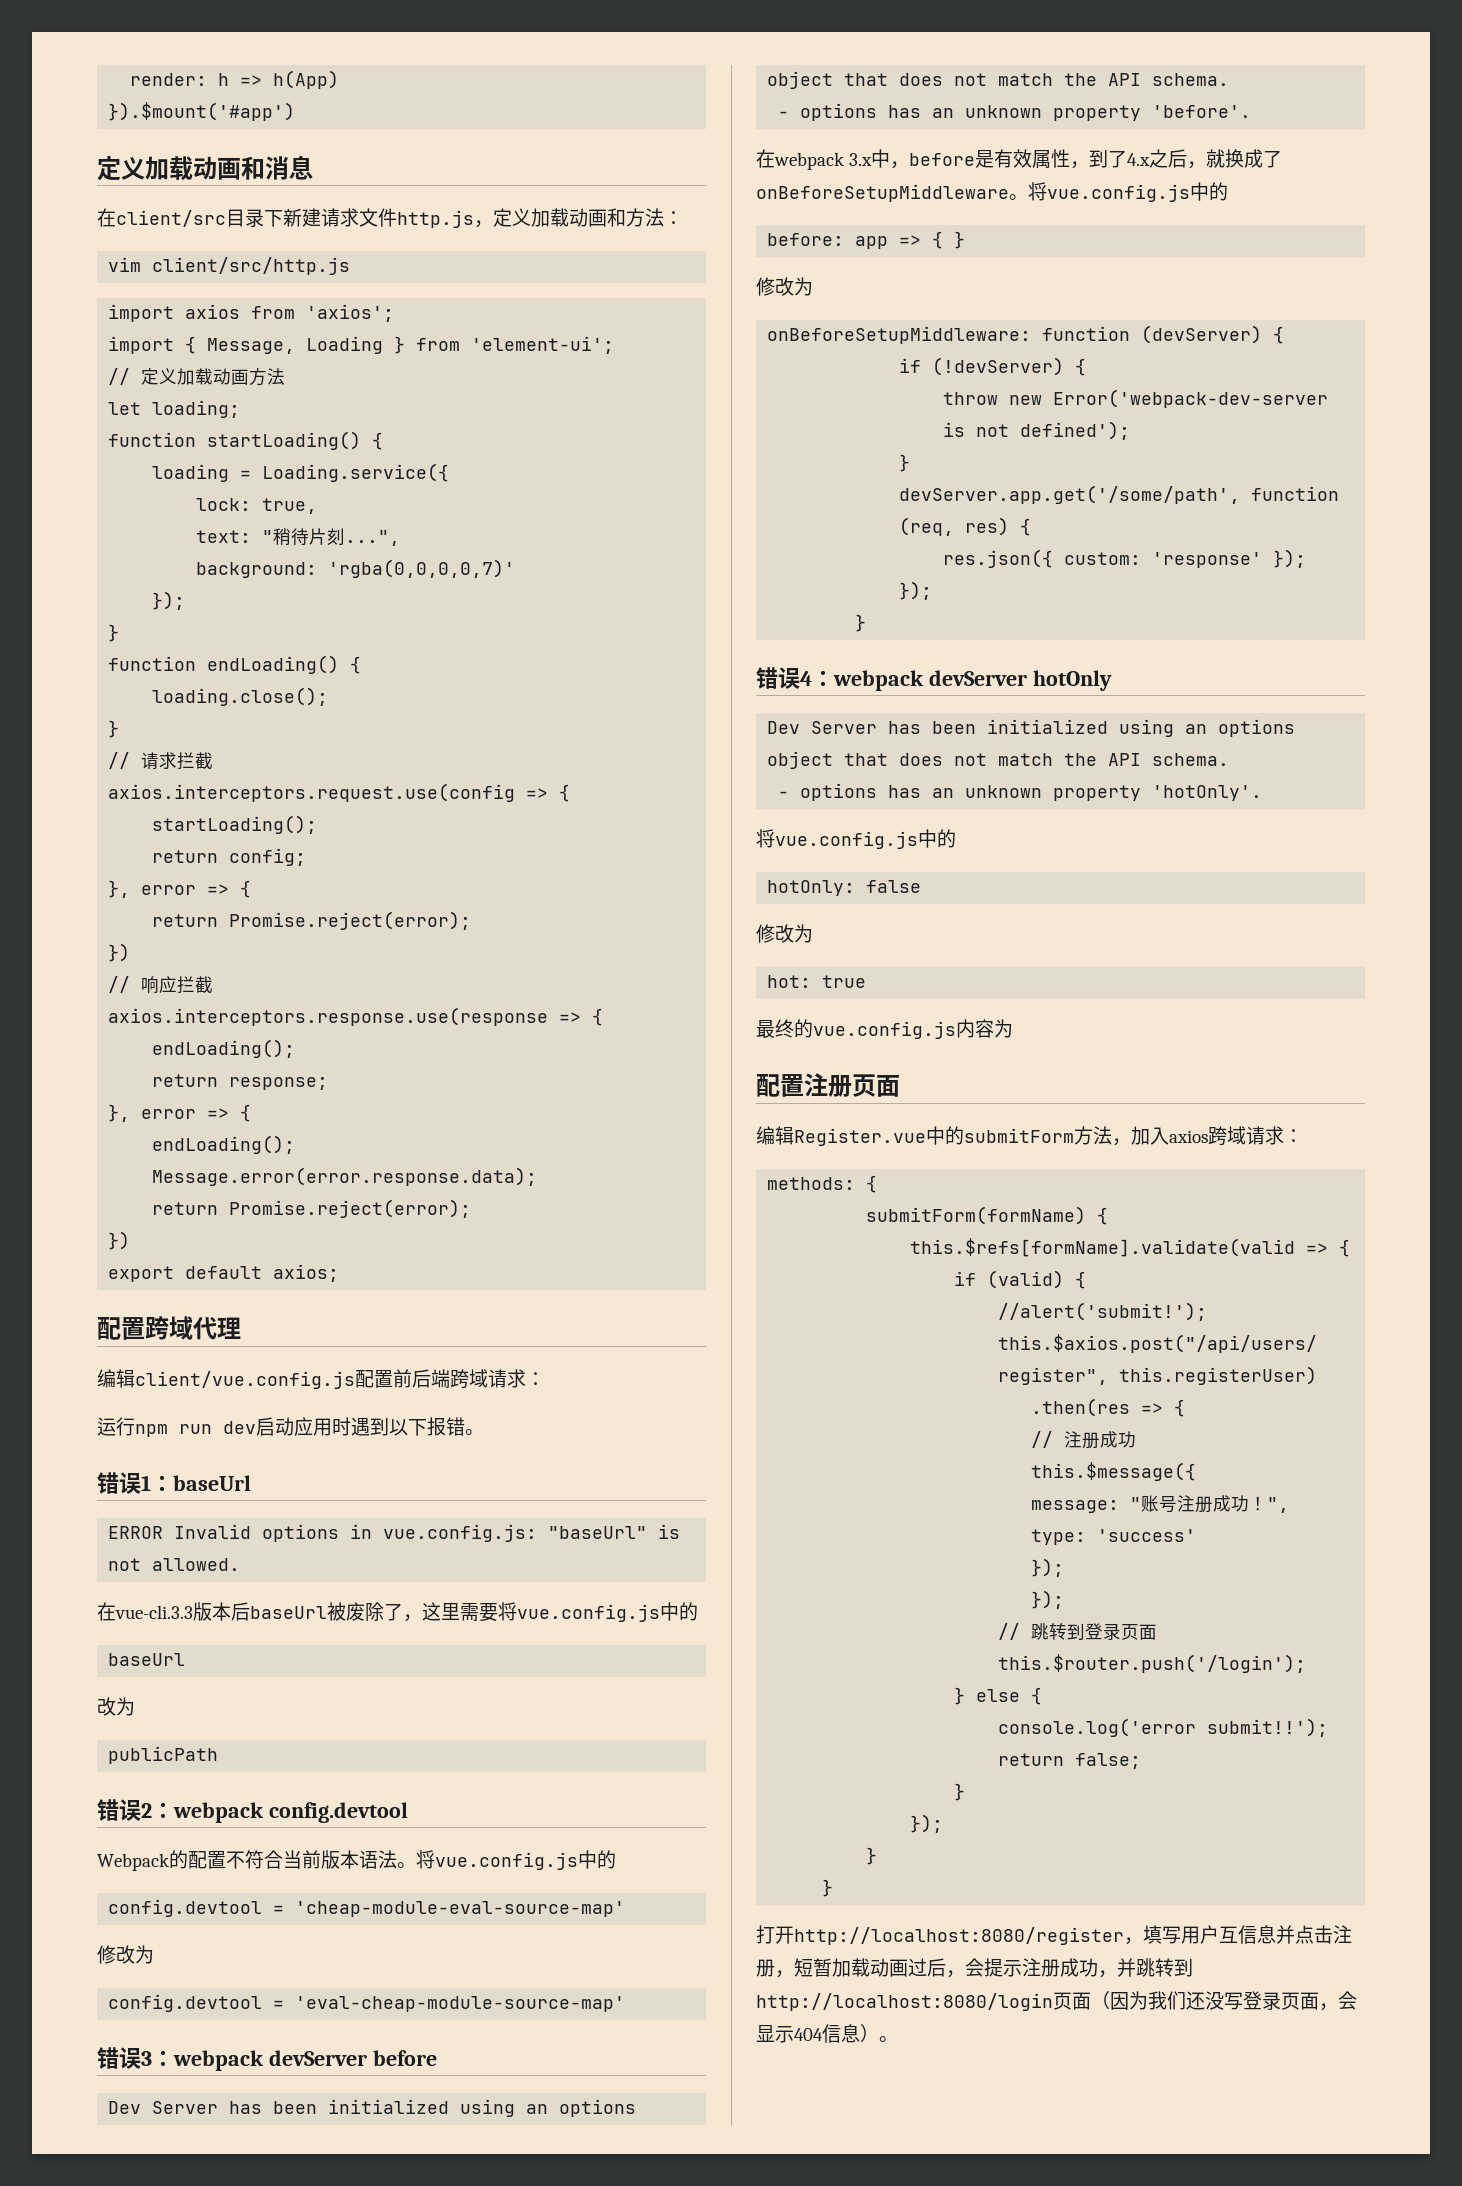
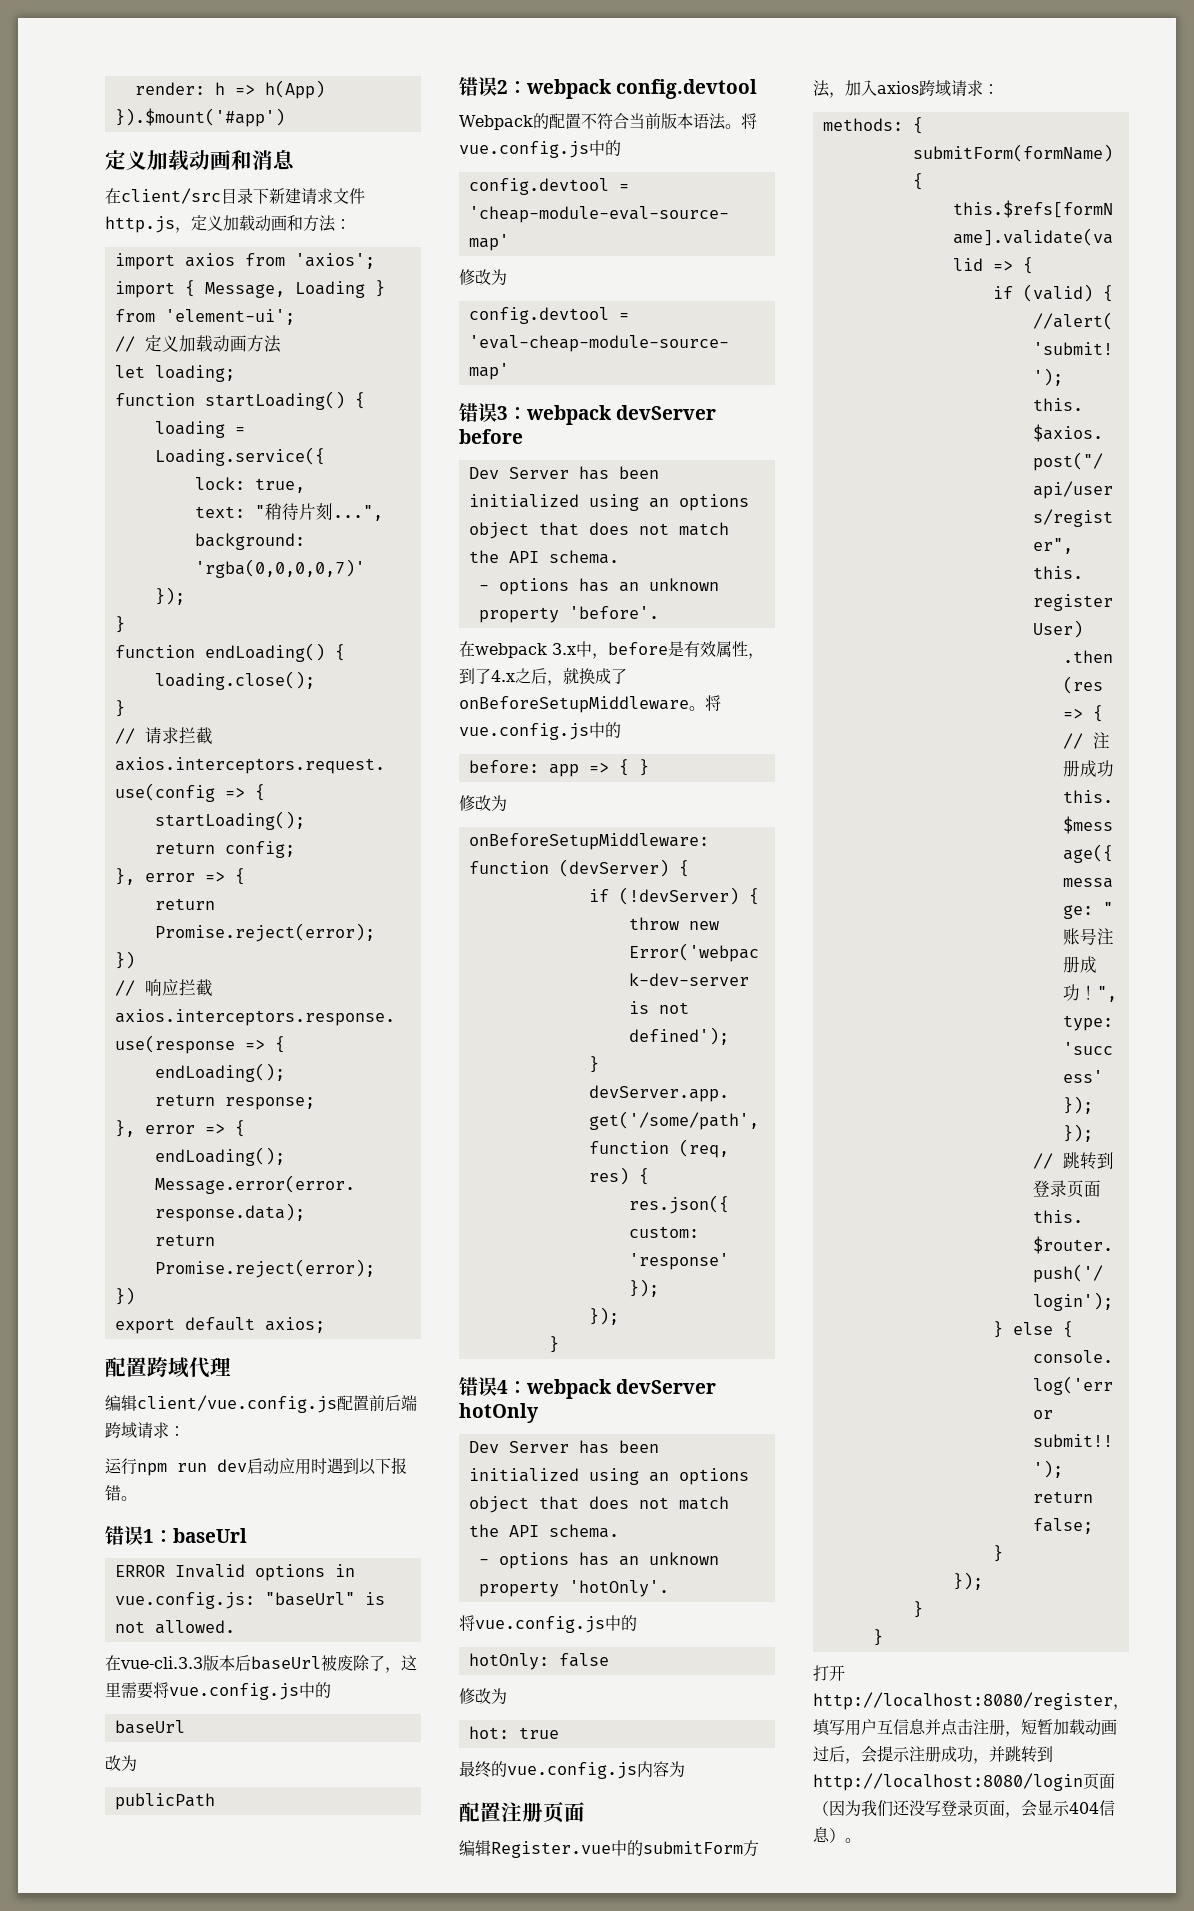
- vim client/src/http.js

